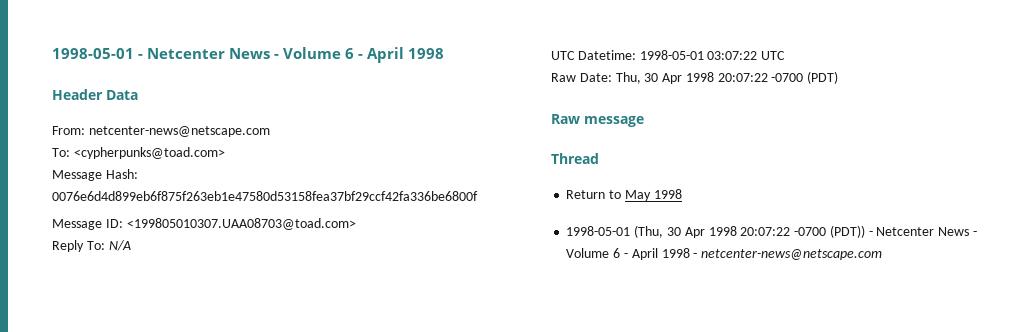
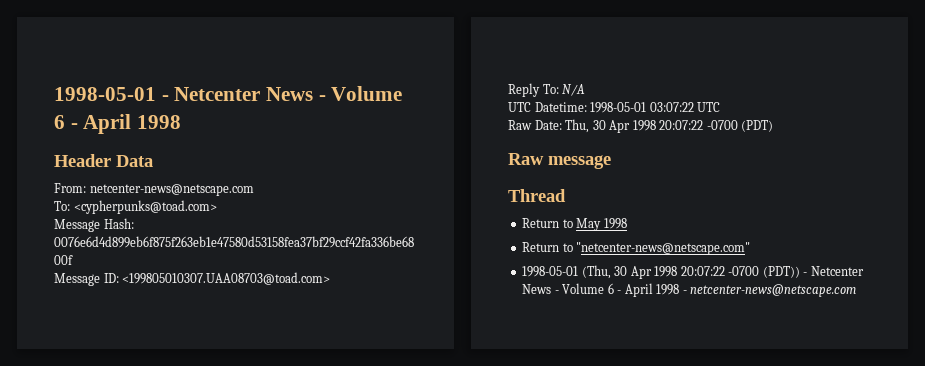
+ Return to "netcenter-news@netscape.com"

